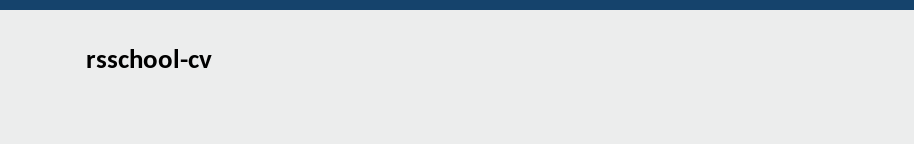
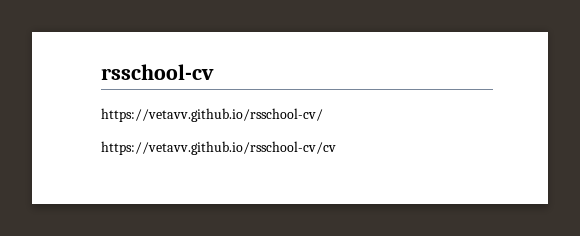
+ https://vetavv.github.io/rsschool-cv/
+ https://vetavv.github.io/rsschool-cv/cv

